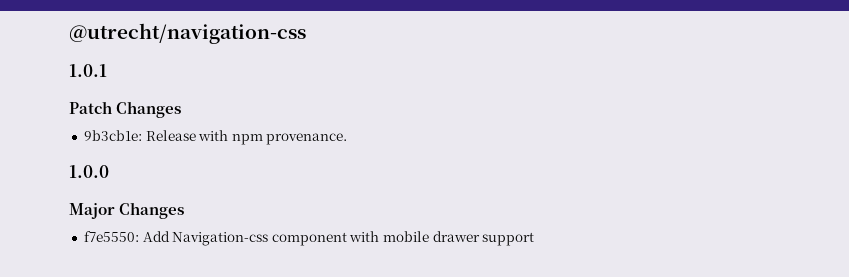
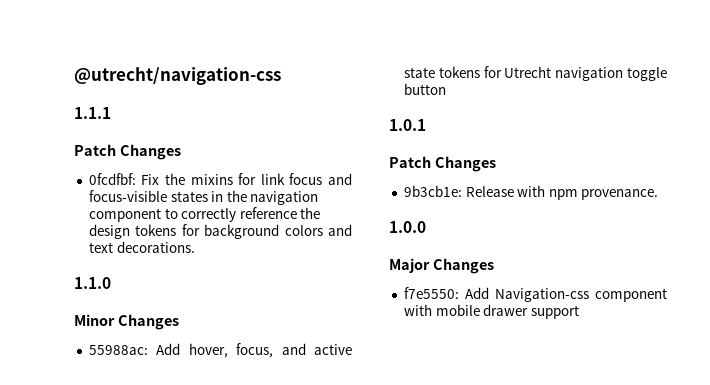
+ 1.1.1
+ Patch Changes
+ 0fcdfbf: Fix the mixins for link focus and focus-visible states in the navigation component to correctly reference the design tokens for background colors and text decorations.
+ 1.1.0
+ Minor Changes
+ 55988ac: Add hover, focus, and active state tokens for Utrecht navigation toggle button

